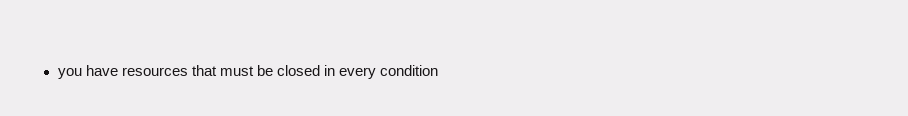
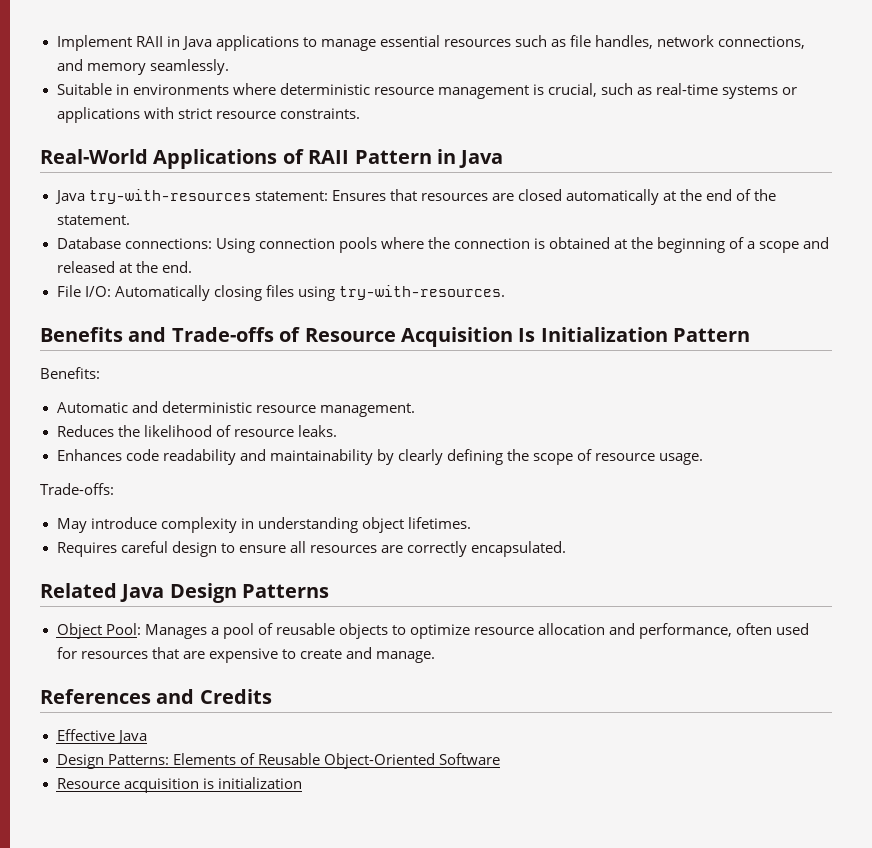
- you have resources that must be closed in every condition
+ Implement RAII in Java applications to manage essential resources such as file handles, network connections, and memory seamlessly.
+ Suitable in environments where deterministic resource management is crucial, such as real-time systems or applications with strict resource constraints.
+ Real-World Applications of RAII Pattern in Java
+ Java try-with-resources statement: Ensures that resources are closed automatically at the end of the statement.
+ Database connections: Using connection pools where the connection is obtained at the beginning of a scope and released at the end.
+ File I/O: Automatically closing files using try-with-resources.
+ Benefits and Trade-offs of Resource Acquisition Is Initialization Pattern
+ Benefits:
+ Automatic and deterministic resource management.
+ Reduces the likelihood of resource leaks.
+ Enhances code readability and maintainability by clearly defining the scope of resource usage.
+ Trade-offs:
+ May introduce complexity in understanding object lifetimes.
+ Requires careful design to ensure all resources are correctly encapsulated.
+ Related Java Design Patterns
+ Object Pool: Manages a pool of reusable objects to optimize resource allocation and performance, often used for resources that are expensive to create and manage.
+ References and Credits
+ Effective Java
+ Design Patterns: Elements of Reusable Object-Oriented Software
+ Resource acquisition is initialization

